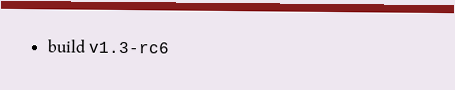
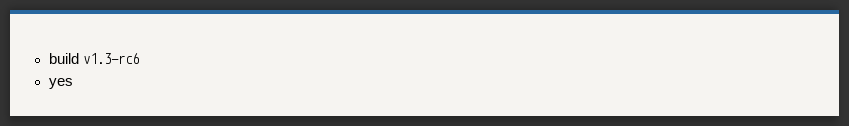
+ yes

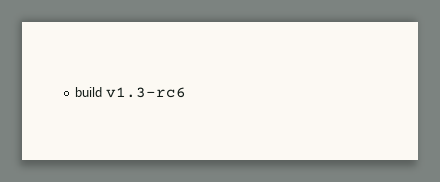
- yes

